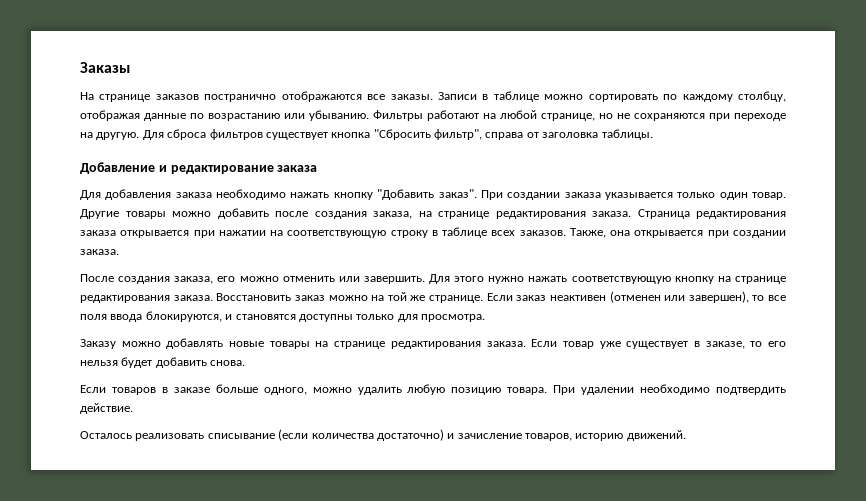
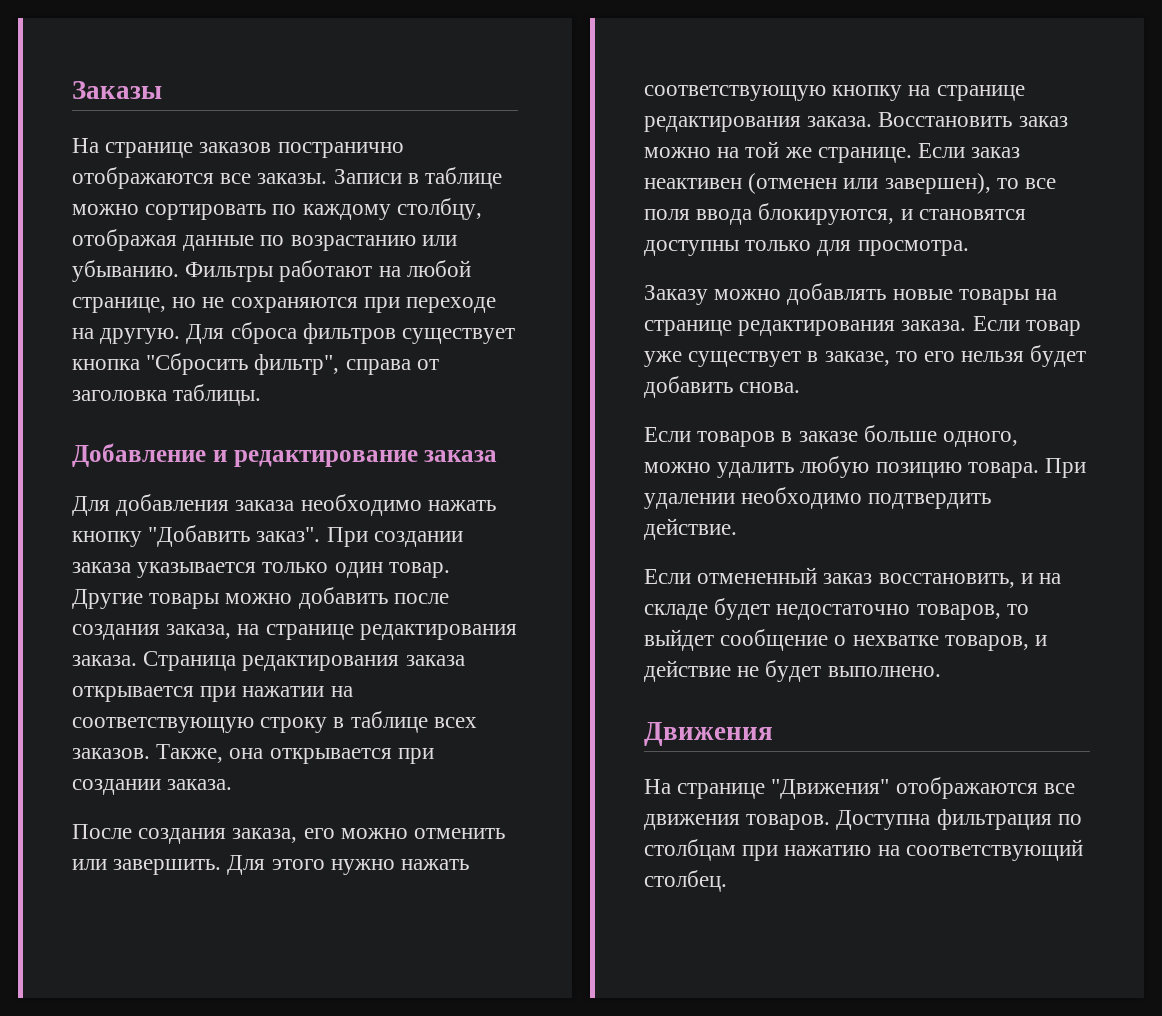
- Осталось реализовать списывание (если количества достаточно) и зачисление товаров, историю движений.
+ Если отмененный заказ восстановить, и на складе будет недостаточно товаров, то выйдет сообщение о нехватке товаров, и действие не будет выполнено.
+ Движения
+ На странице "Движения" отображаются все движения товаров. Доступна фильтрация по столбцам при нажатию на соответствующий столбец.

